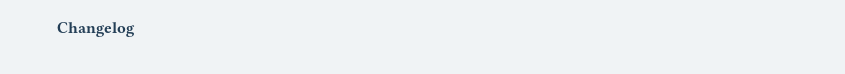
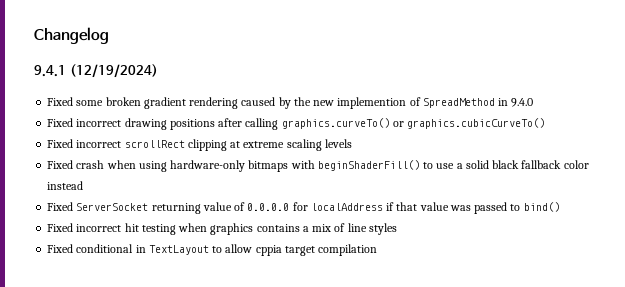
+ 9.4.1 (12/19/2024)
+ Fixed some broken gradient rendering caused by the new implemention of SpreadMethod in 9.4.0
+ Fixed incorrect drawing positions after calling graphics.curveTo() or graphics.cubicCurveTo()
+ Fixed incorrect scrollRect clipping at extreme scaling levels
+ Fixed crash when using hardware-only bitmaps with beginShaderFill() to use a solid black fallback color instead
+ Fixed ServerSocket returning value of 0.0.0.0 for localAddress if that value was passed to bind()
+ Fixed incorrect hit testing when graphics contains a mix of line styles
+ Fixed conditional in TextLayout to allow cppia target compilation

